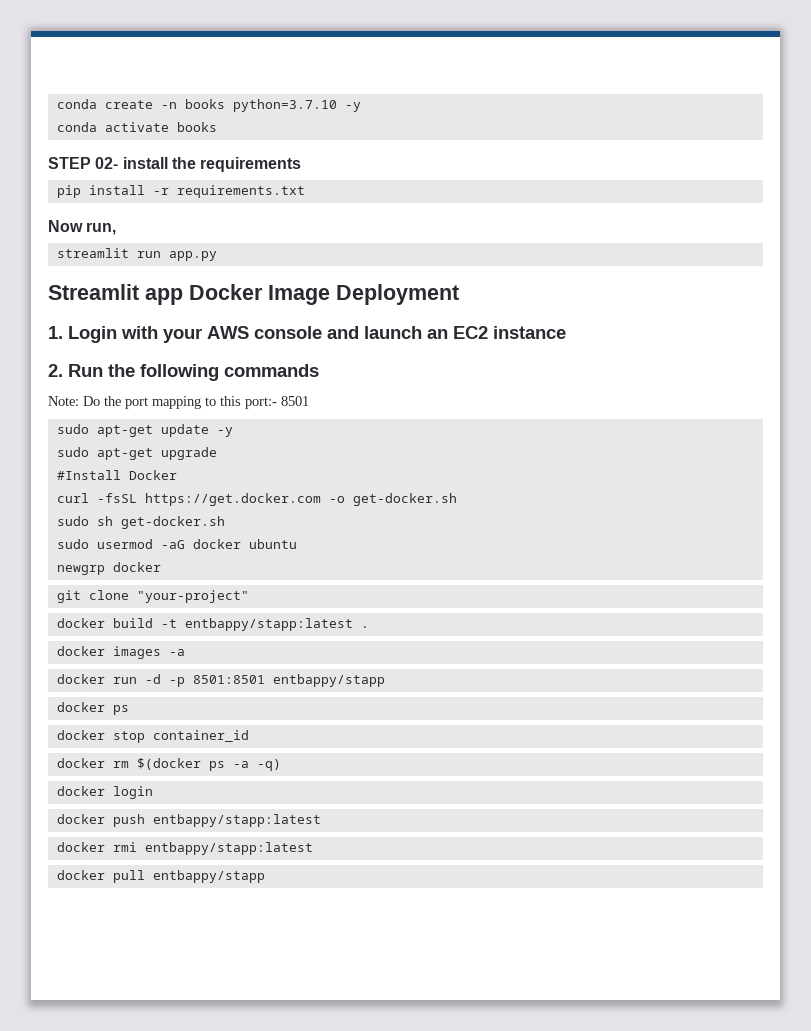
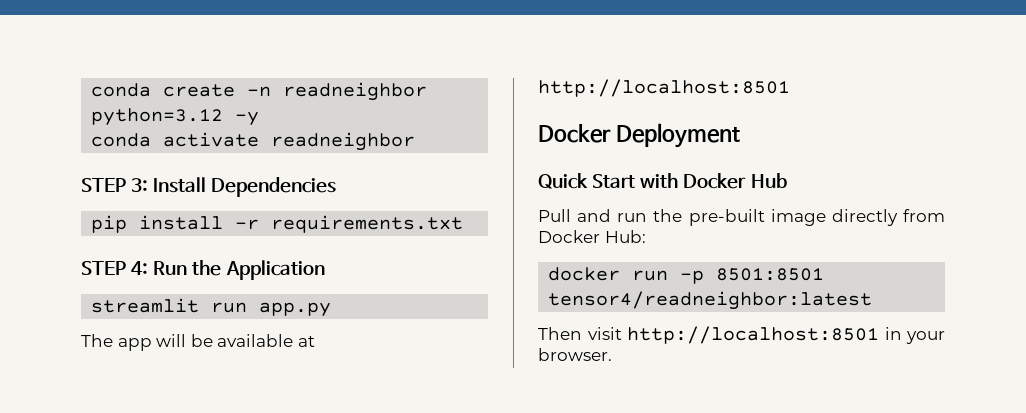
- conda create -n books python=3.7.10 -y
+ conda create -n readneighbor python=3.12 -y
- conda activate books
- STEP 02- install the requirements
+ conda activate readneighbor
+ STEP 3: Install Dependencies
- Now run,
+ STEP 4: Run the Application
  streamlit run app.py
- Streamlit app Docker Image Deployment
- 1. Login with your AWS console and launch an EC2 instance
- 2. Run the following commands
- Note: Do the port mapping to this port:- 8501
- sudo apt-get update -y
- sudo apt-get upgrade
- #Install Docker
- curl -fsSL https://get.docker.com -o get-docker.sh
- sudo sh get-docker.sh
- sudo usermod -aG docker ubuntu
- newgrp docker
- git clone "your-project"
- docker build -t entbappy/stapp:latest .
- docker images -a
+ The app will be available at http://localhost:8501
+ Docker Deployment
+ Quick Start with Docker Hub
+ Pull and run the pre-built image directly from Docker Hub:
- docker run -d -p 8501:8501 entbappy/stapp
- docker ps
- docker stop container_id
- docker rm $(docker ps -a -q)
- docker login
- docker push entbappy/stapp:latest
- docker rmi entbappy/stapp:latest
- docker pull entbappy/stapp
+ docker run -p 8501:8501 tensor4/readneighbor:latest
+ Then visit http://localhost:8501 in your browser.

